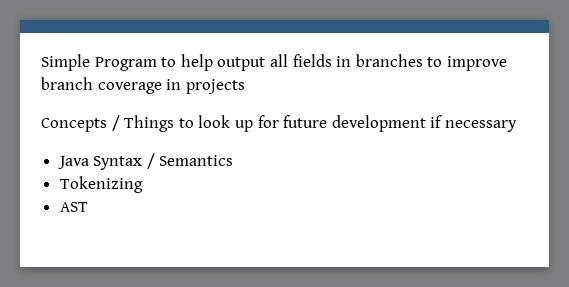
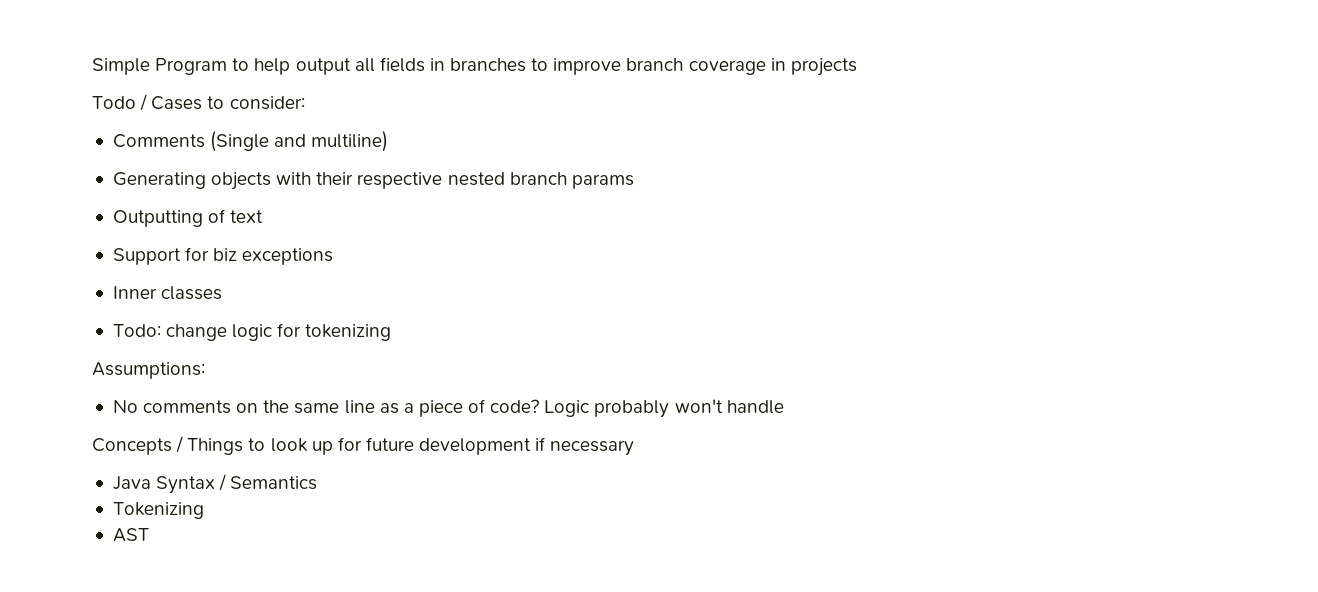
+ Todo / Cases to consider:
+ Comments (Single and multiline)
+ Generating objects with their respective nested branch params
+ Outputting of text
+ Support for biz exceptions
+ Inner classes
+ Todo: change logic for tokenizing
+ Assumptions:
+ No comments on the same line as a piece of code? Logic probably won't handle

